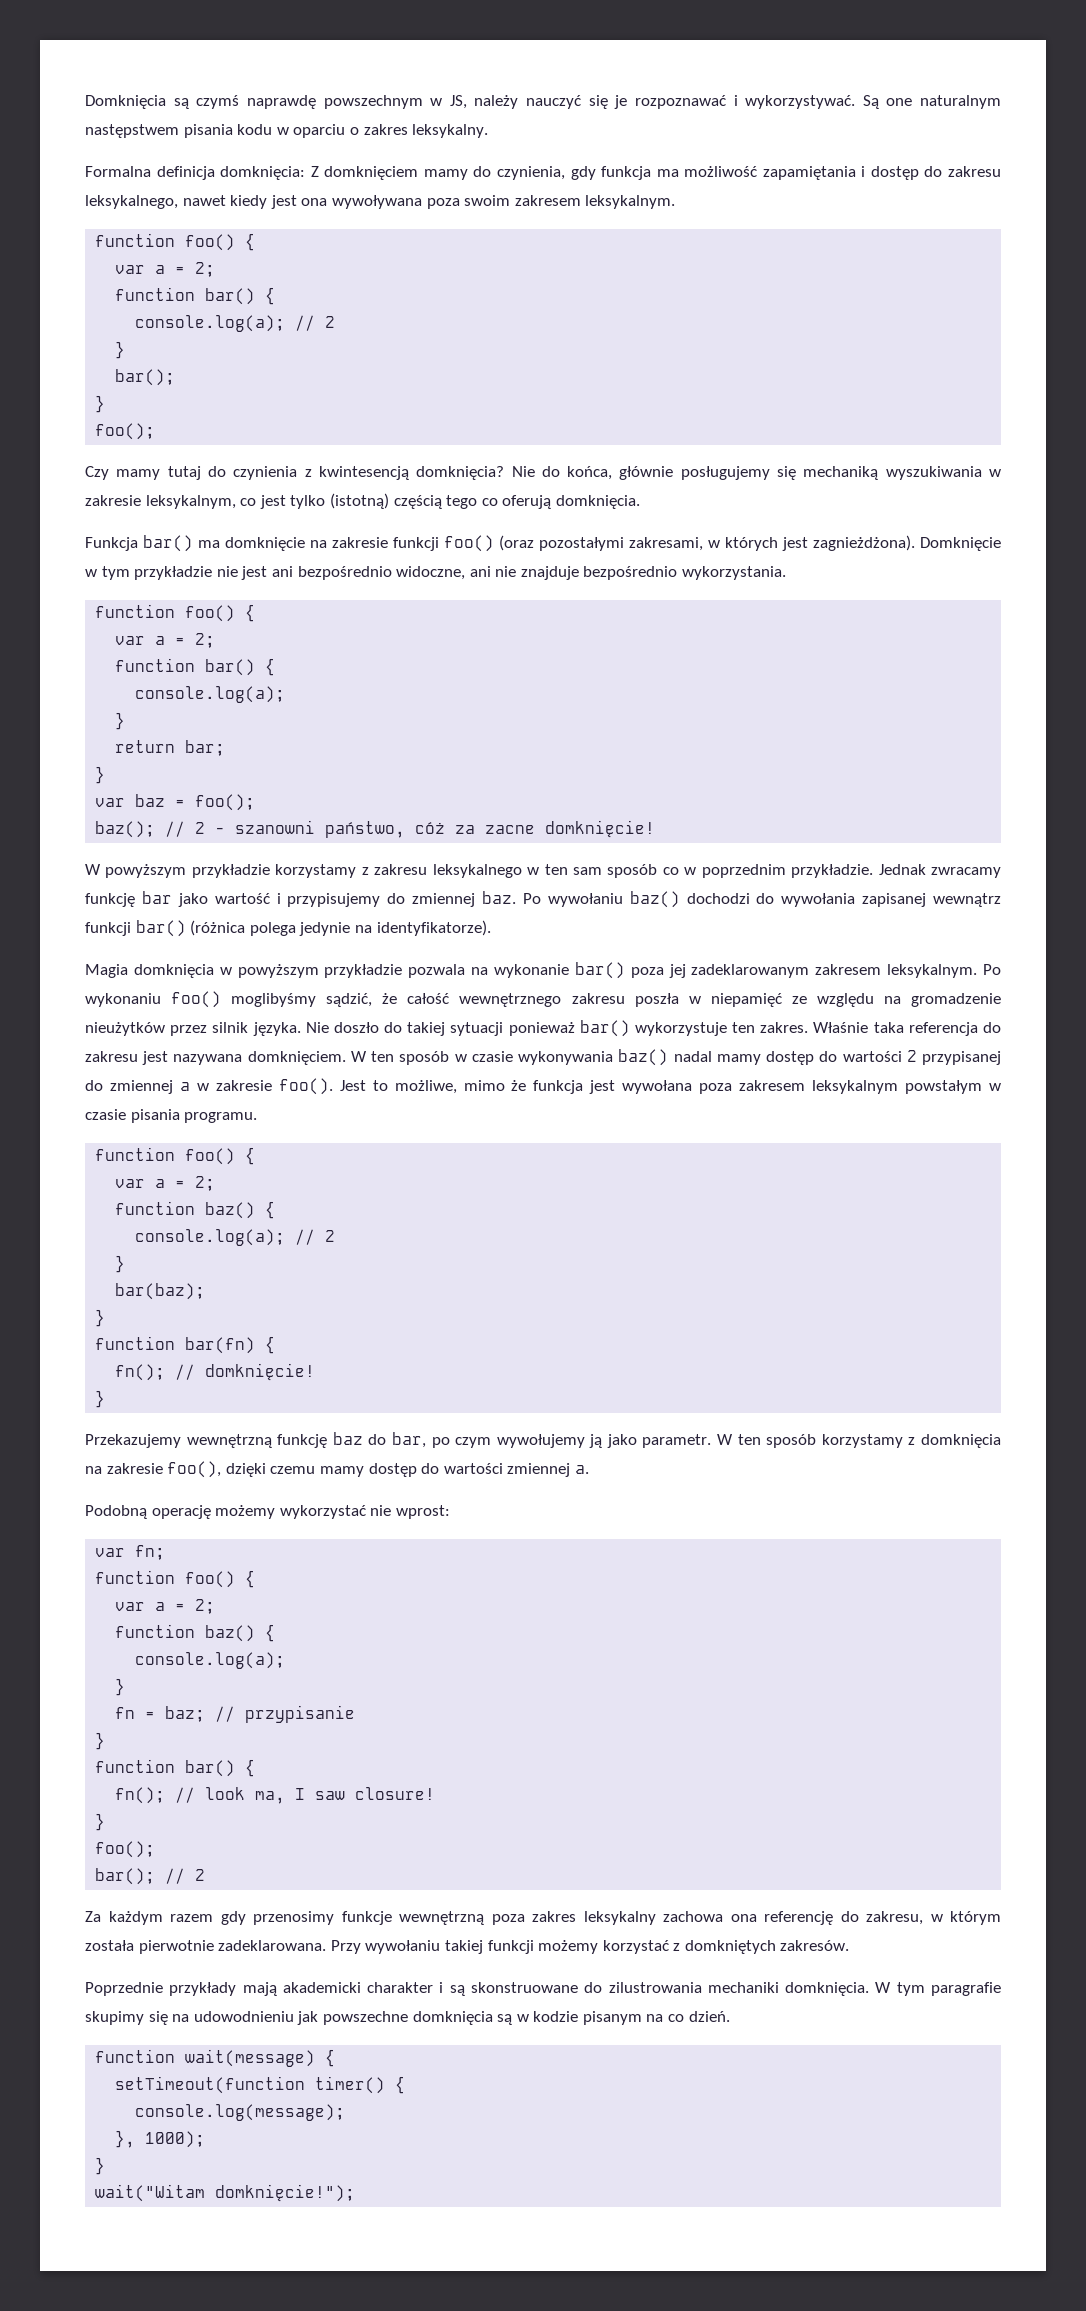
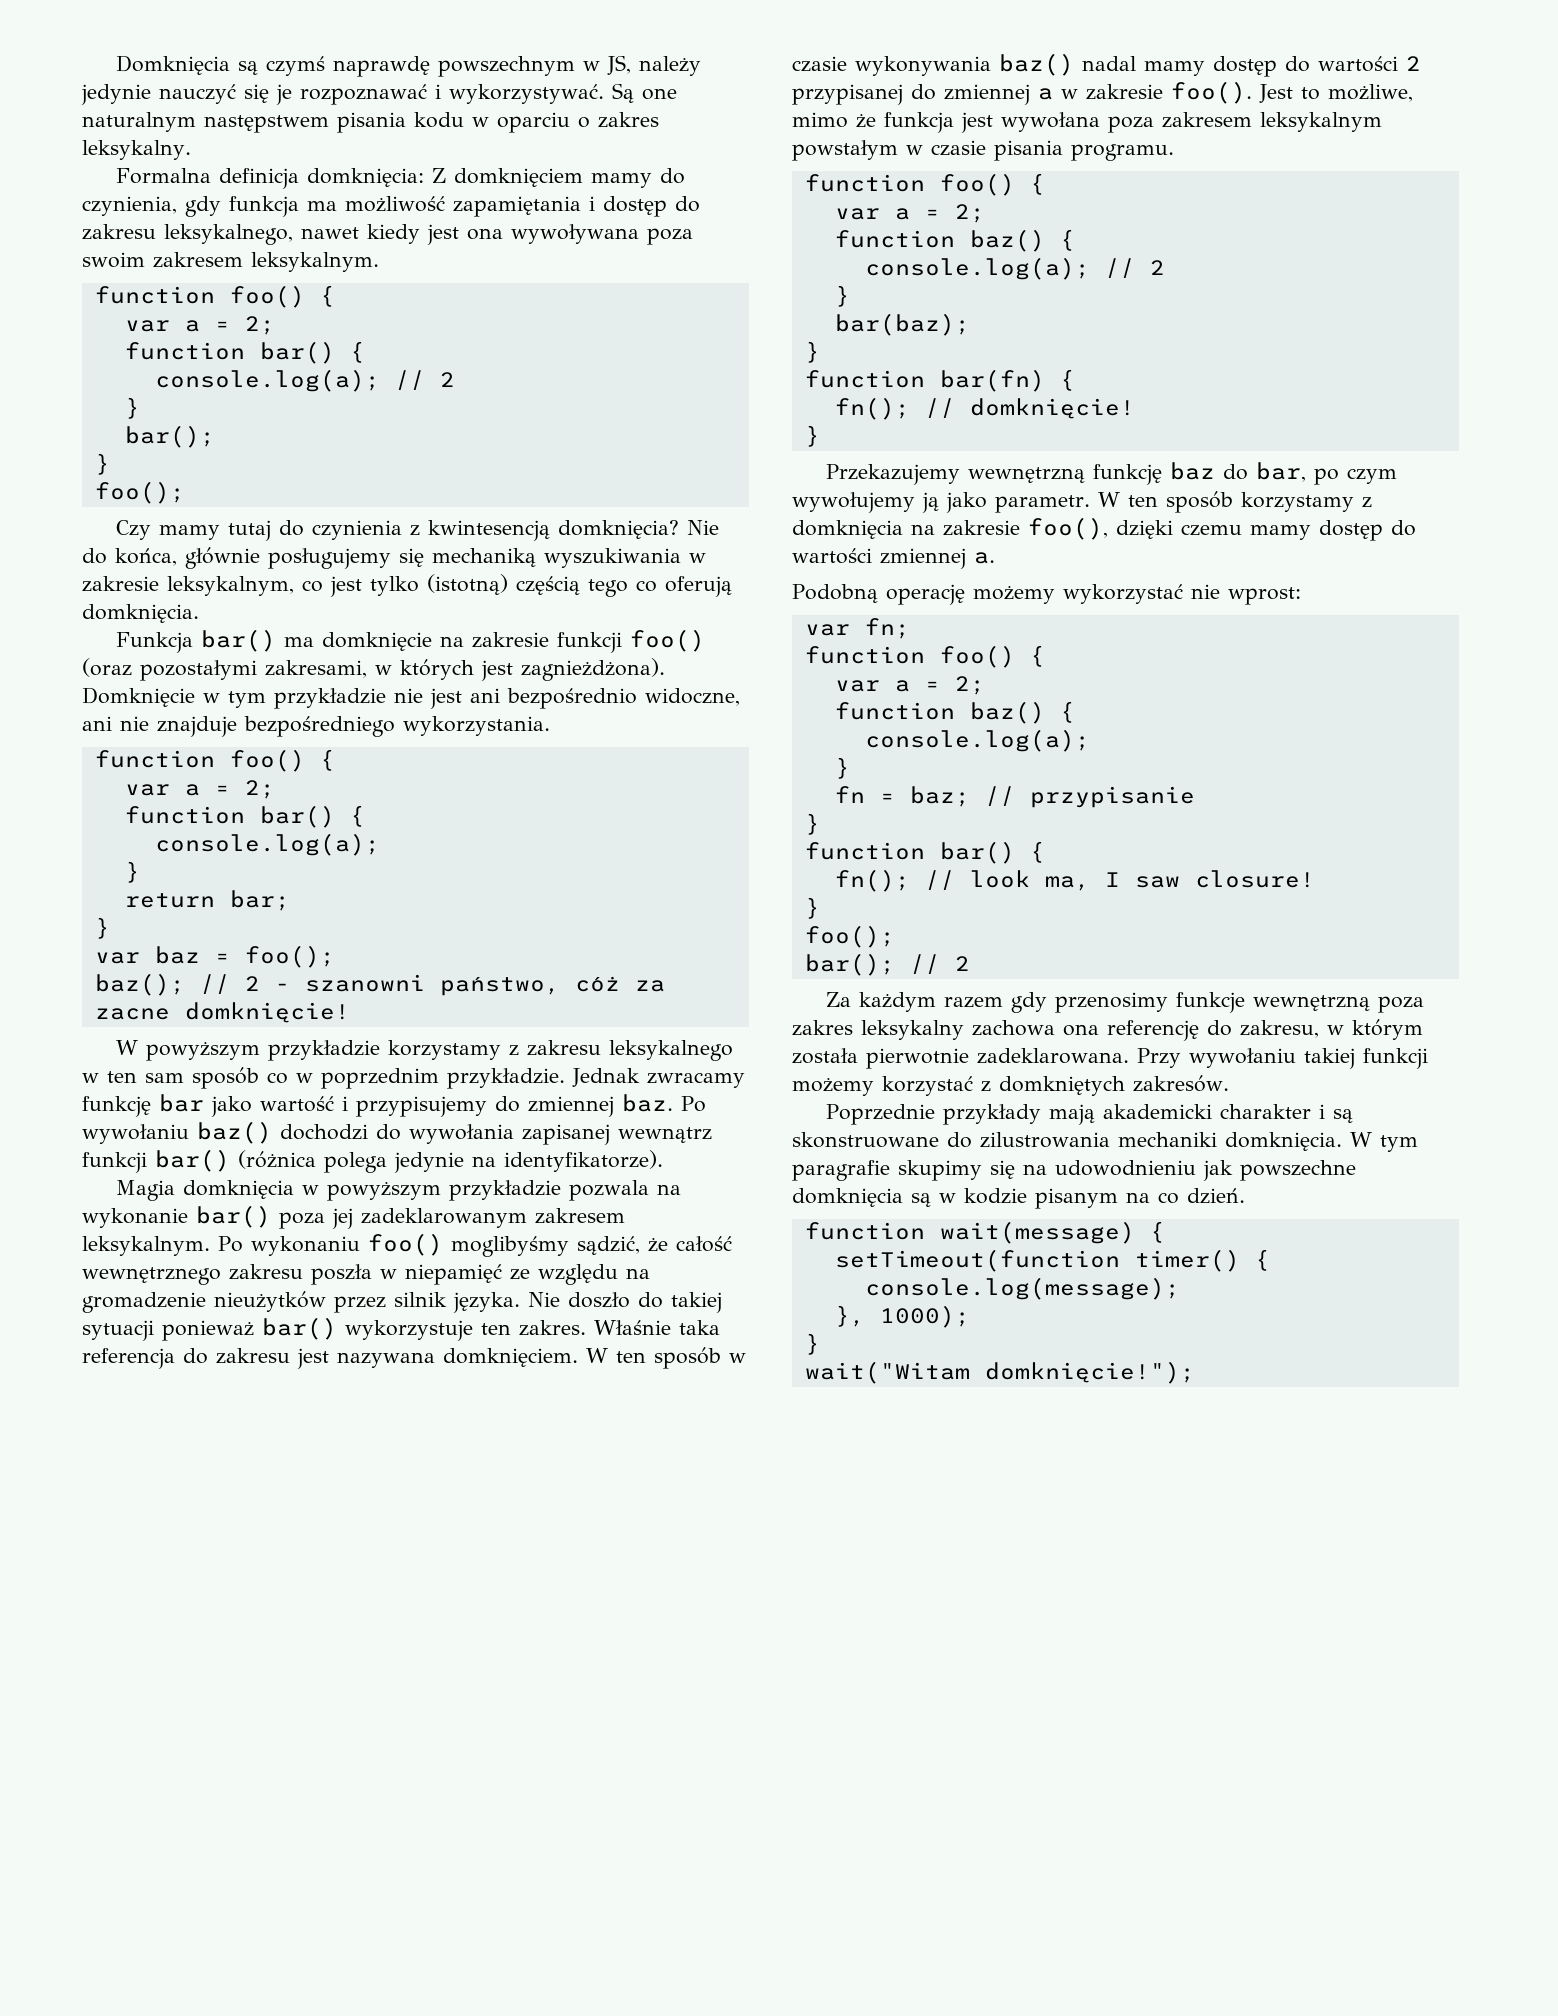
- Domknięcia są czymś naprawdę powszechnym w JS, należy nauczyć się je rozpoznawać i wykorzystywać.
+ Domknięcia są czymś naprawdę powszechnym w JS, należy jedynie nauczyć się je rozpoznawać i wykorzystywać.
- Domknięcie w tym przykładzie nie jest ani bezpośrednio widoczne, ani nie znajduje bezpośrednio wykorzystania.
+ Domknięcie w tym przykładzie nie jest ani bezpośrednio widoczne, ani nie znajduje bezpośredniego wykorzystania.

